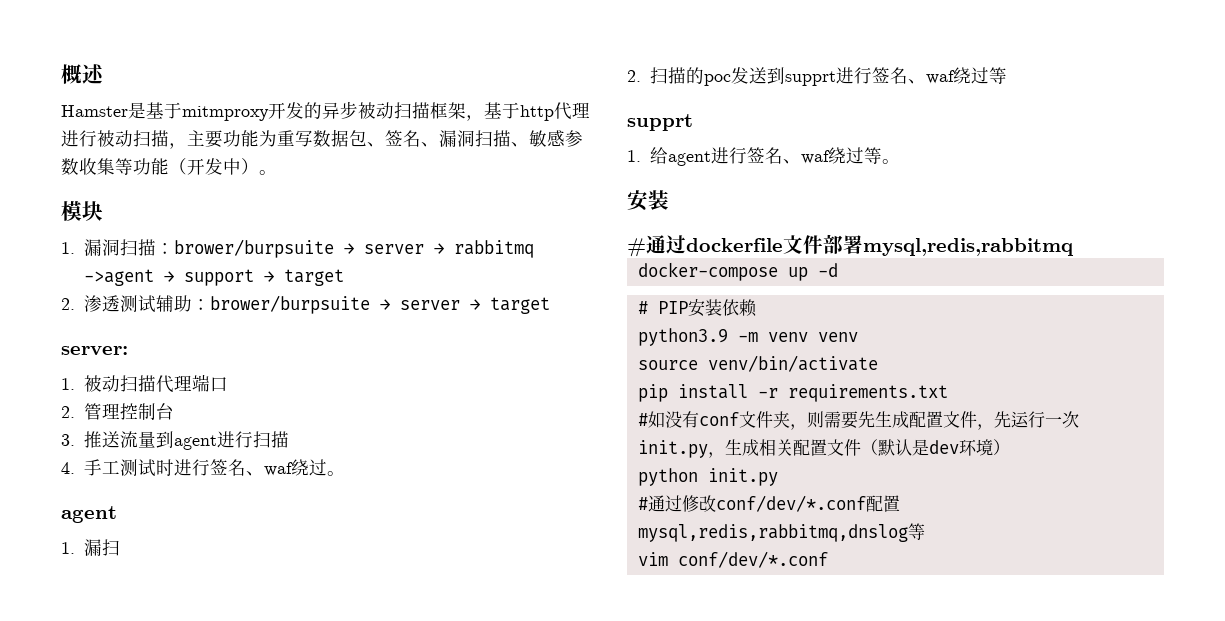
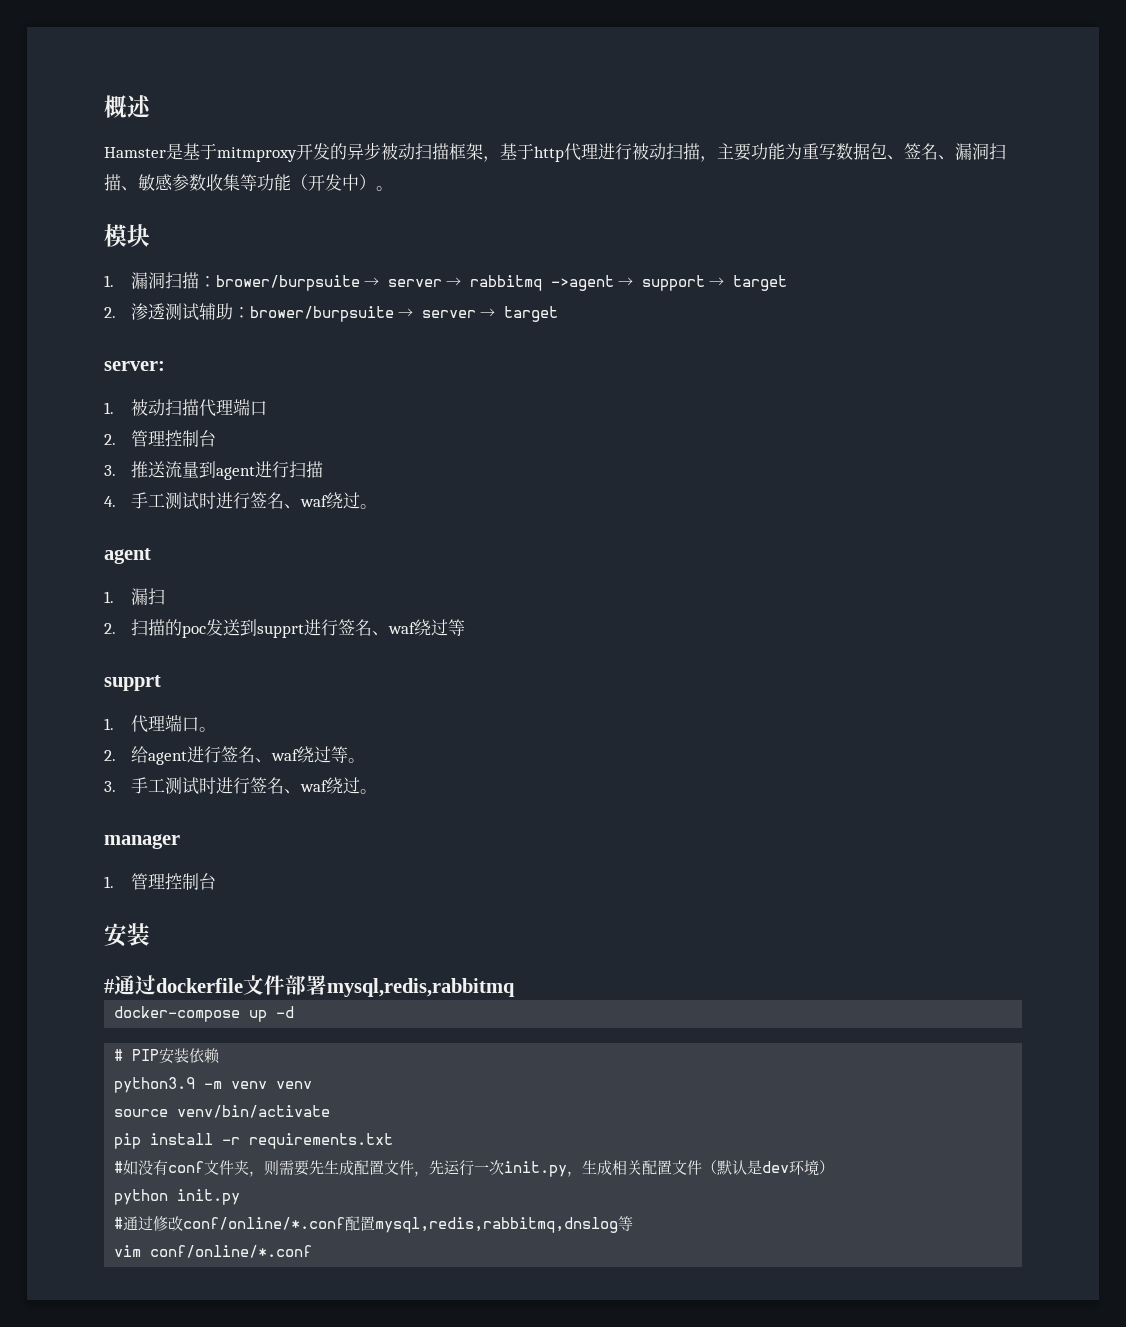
- 1.给agent进行签名、waf绕过等。
+ 1.代理端口。
+ 2.给agent进行签名、waf绕过等。
+ 3.手工测试时进行签名、waf绕过。
+ manager
+ 1.管理控制台
- #通过修改conf/dev/*.conf配置mysql,redis,rabbitmq,dnslog等
+ #通过修改conf/online/*.conf配置mysql,redis,rabbitmq,dnslog等
- vim conf/dev/*.conf
+ vim conf/online/*.conf

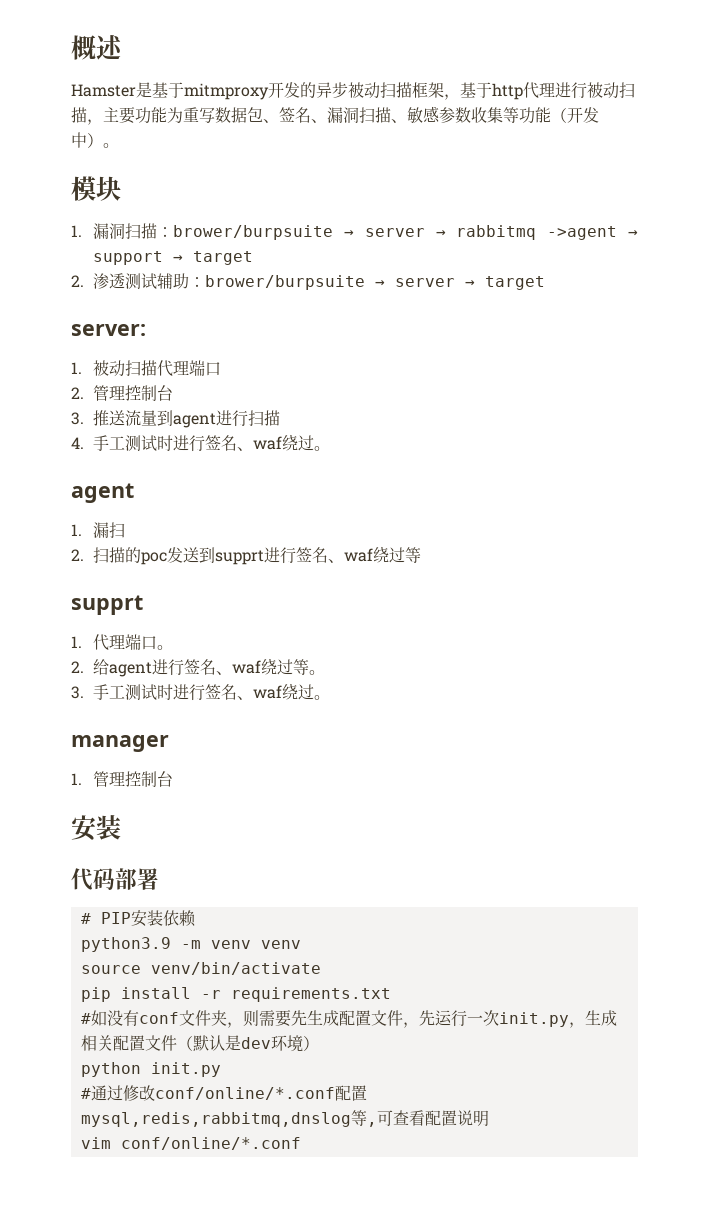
- #通过dockerfile文件部署mysql,redis,rabbitmq
- docker-compose up -d
+ 代码部署
- #通过修改conf/online/*.conf配置mysql,redis,rabbitmq,dnslog等
+ #通过修改conf/online/*.conf配置mysql,redis,rabbitmq,dnslog等,可查看配置说明

